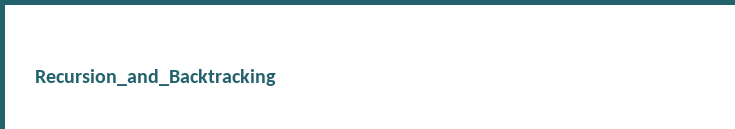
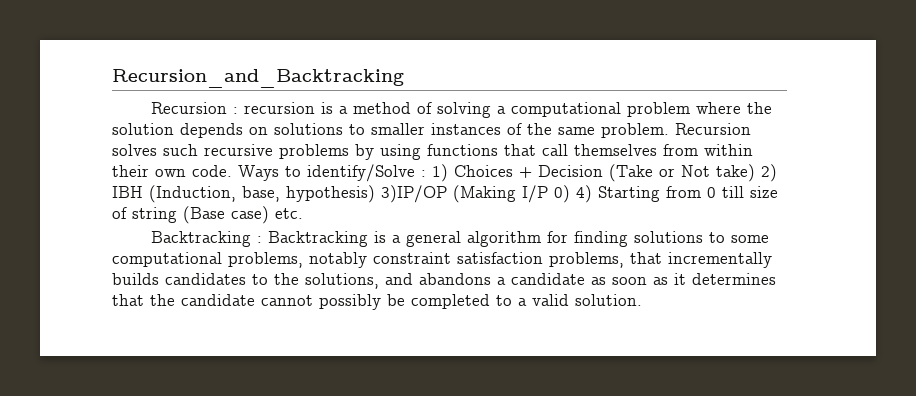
+ Recursion : recursion is a method of solving a computational problem where the solution depends on solutions to smaller instances of the same problem. Recursion solves such recursive problems by using functions that call themselves from within their own code. Ways to identify/Solve : 1) Choices + Decision (Take or Not take) 2) IBH (Induction, base, hypothesis) 3)IP/OP (Making I/P 0) 4) Starting from 0 till size of string (Base case) etc.
+ Backtracking : Backtracking is a general algorithm for finding solutions to some computational problems, notably constraint satisfaction problems, that incrementally builds candidates to the solutions, and abandons a candidate as soon as it determines that the candidate cannot possibly be completed to a valid solution.

